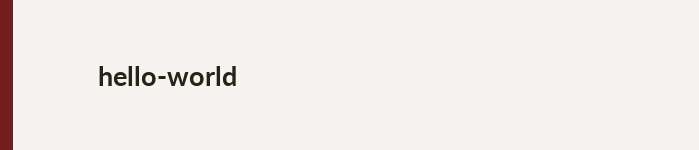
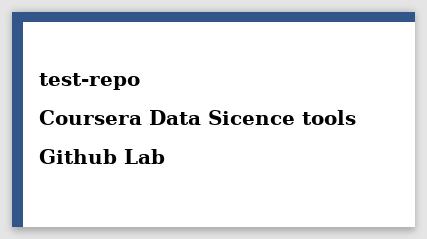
- hello-world
+ test-repo
+ Coursera Data Sicence tools
+ Github Lab

